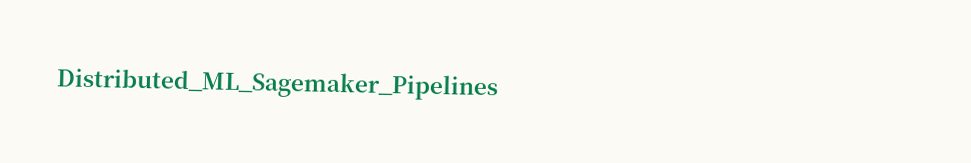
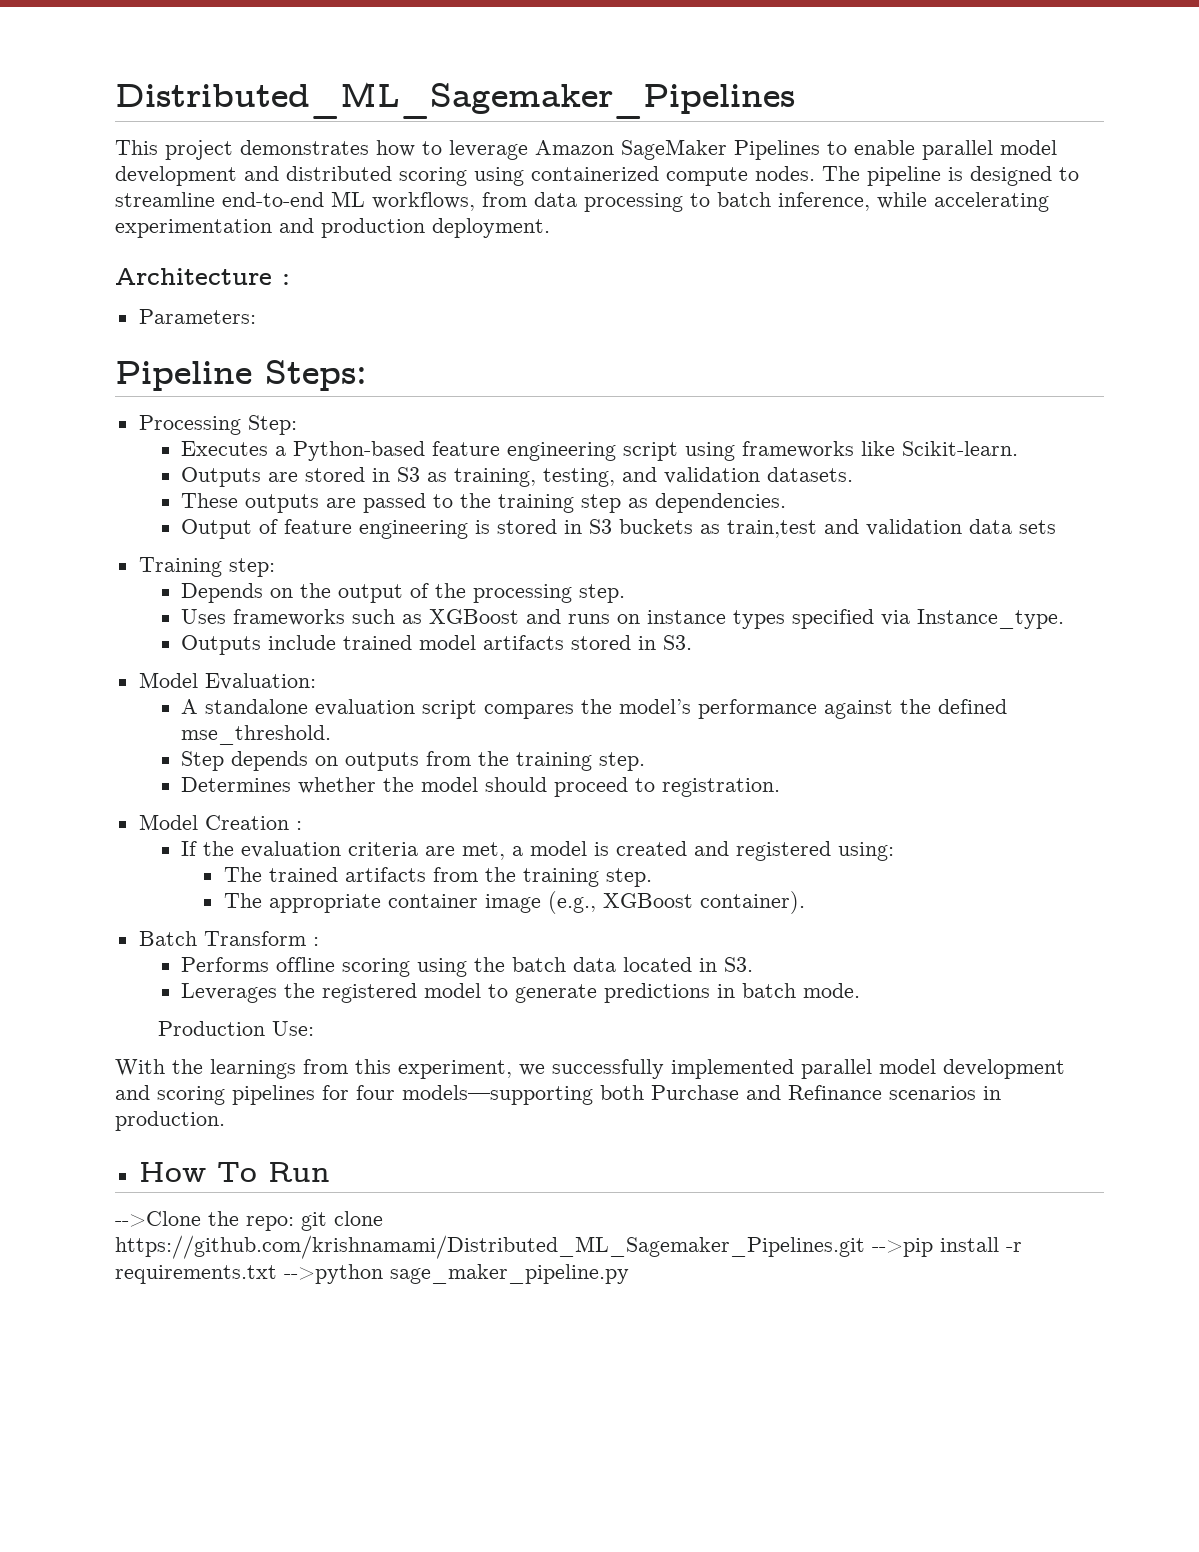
+ This project demonstrates how to leverage Amazon SageMaker Pipelines to enable parallel model development and distributed scoring using containerized compute nodes. The pipeline is designed to streamline end-to-end ML workflows, from data processing to batch inference, while accelerating experimentation and production deployment.
+ Architecture :
+ Parameters:
+ Pipeline Steps:
+ Processing Step:
+ Executes a Python-based feature engineering script using frameworks like Scikit-learn.
+ Outputs are stored in S3 as training, testing, and validation datasets.
+ These outputs are passed to the training step as dependencies.
+ Output of feature engineering is stored in S3 buckets as train,test and validation data sets
+ Training step:
+ Depends on the output of the processing step.
+ Uses frameworks such as XGBoost and runs on instance types specified via Instance_type.
+ Outputs include trained model artifacts stored in S3.
+ Model Evaluation:
+ A standalone evaluation script compares the model’s performance against the defined mse_threshold.
+ Step depends on outputs from the training step.
+ Determines whether the model should proceed to registration.
+ Model Creation :
+ If the evaluation criteria are met, a model is created and registered using:
+ The trained artifacts from the training step.
+ The appropriate container image (e.g., XGBoost container).
+ Batch Transform :
+ Performs offline scoring using the batch data located in S3.
+ Leverages the registered model to generate predictions in batch mode.
+ Production Use:
+ With the learnings from this experiment, we successfully implemented parallel model development and scoring pipelines for four models—supporting both Purchase and Refinance scenarios in production.
+ How To Run
+ -->Clone the repo: git clone https://github.com/krishnamami/Distributed_ML_Sagemaker_Pipelines.git -->pip install -r requirements.txt -->python sage_maker_pipeline.py

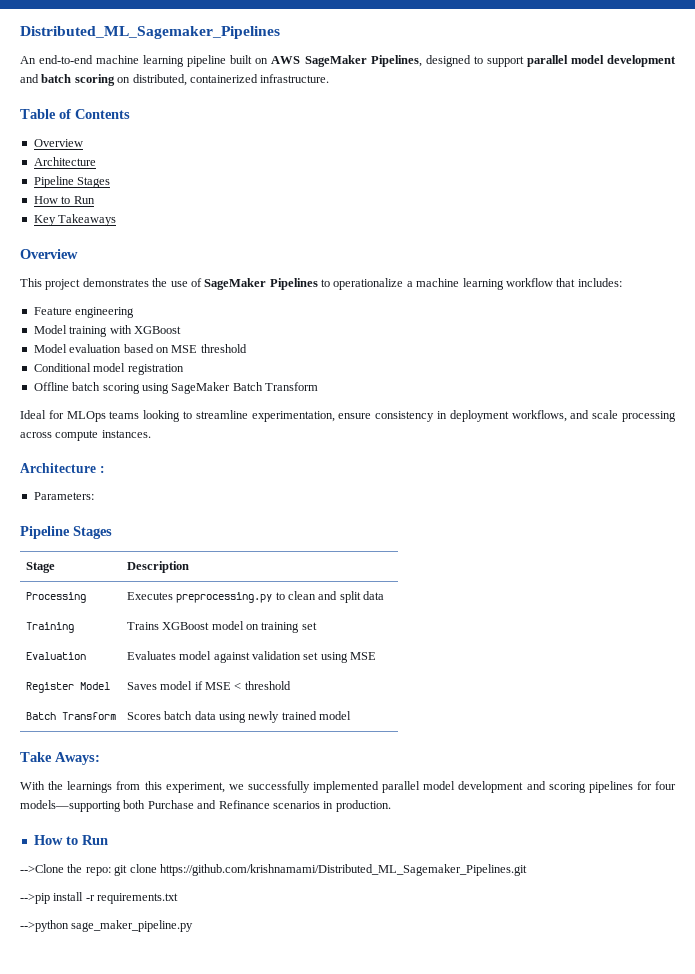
- This project demonstrates how to leverage Amazon SageMaker Pipelines to enable parallel model development and distributed scoring using containerized compute nodes. The pipeline is designed to streamline end-to-end ML workflows, from data processing to batch inference, while accelerating experimentation and production deployment.
+ An end-to-end machine learning pipeline built on AWS SageMaker Pipelines, designed to support parallel model development and batch scoring on distributed, containerized infrastructure.
+ Table of Contents
+ Overview
+ Architecture
+ Pipeline Stages
+ How to Run
+ Key Takeaways
+ Overview
+ This project demonstrates the use of SageMaker Pipelines to operationalize a machine learning workflow that includes:
+ Feature engineering
+ Model training with XGBoost
+ Model evaluation based on MSE threshold
+ Conditional model registration
+ Offline batch scoring using SageMaker Batch Transform
+ Ideal for MLOps teams looking to streamline experimentation, ensure consistency in deployment workflows, and scale processing across compute instances.
  Architecture :
  Parameters:
- Pipeline Steps:
- Processing Step:
- Executes a Python-based feature engineering script using frameworks like Scikit-learn.
- Outputs are stored in S3 as training, testing, and validation datasets.
- These outputs are passed to the training step as dependencies.
- Output of feature engineering is stored in S3 buckets as train,test and validation data sets
- Training step:
- Depends on the output of the processing step.
- Uses frameworks such as XGBoost and runs on instance types specified via Instance_type.
- Outputs include trained model artifacts stored in S3.
- Model Evaluation:
- A standalone evaluation script compares the model’s performance against the defined mse_threshold.
- Step depends on outputs from the training step.
- Determines whether the model should proceed to registration.
- Model Creation :
- If the evaluation criteria are met, a model is created and registered using:
- The trained artifacts from the training step.
- The appropriate container image (e.g., XGBoost container).
- Batch Transform :
- Performs offline scoring using the batch data located in S3.
- Leverages the registered model to generate predictions in batch mode.
- Production Use:
+ Pipeline Stages
+ Stage | Description
+ Processing | Executes preprocessing.py to clean and split data
+ Training | Trains XGBoost model on training set
+ Evaluation | Evaluates model against validation set using MSE
+ Register Model | Saves model if MSE < threshold
+ Batch Transform | Scores batch data using newly trained model
+ Take Aways:
  With the learnings from this experiment, we successfully implemented parallel model development and scoring pipelines for four models—supporting both Purchase and Refinance scenarios in production.
- How To Run
+ How to Run
- -->Clone the repo: git clone https://github.com/krishnamami/Distributed_ML_Sagemaker_Pipelines.git -->pip install -r requirements.txt -->python sage_maker_pipeline.py
+ -->Clone the repo: git clone https://github.com/krishnamami/Distributed_ML_Sagemaker_Pipelines.git
+ -->pip install -r requirements.txt
+ -->python sage_maker_pipeline.py

